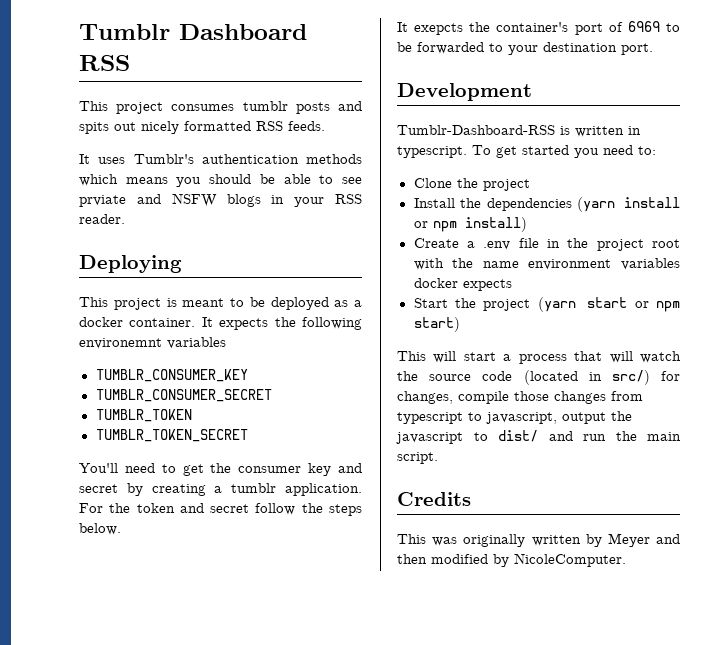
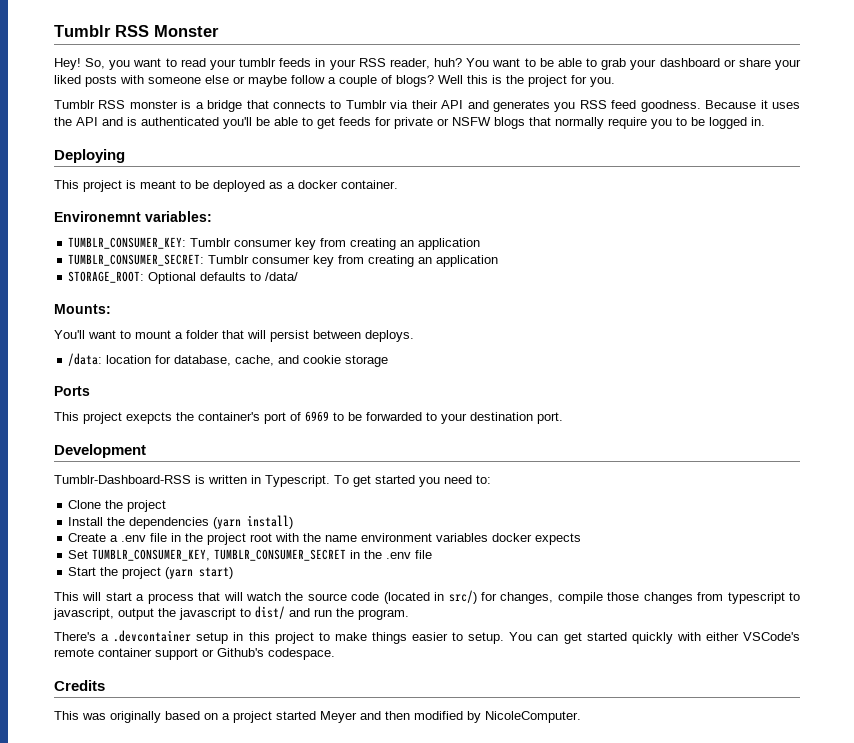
- Tumblr Dashboard RSS
- This project consumes tumblr posts and spits out nicely formatted RSS feeds.
- It uses Tumblr's authentication methods which means you should be able to see prviate and NSFW blogs in your RSS reader.
+ Tumblr RSS Monster
+ Hey! So, you want to read your tumblr feeds in your RSS reader, huh? You want to be able to grab your dashboard or share your liked posts with someone else or maybe follow a couple of blogs? Well this is the project for you.
+ Tumblr RSS monster is a bridge that connects to Tumblr via their API and generates you RSS feed goodness. Because it uses the API and is authenticated you'll be able to get feeds for private or NSFW blogs that normally require you to be logged in.
- This project is meant to be deployed as a docker container. It expects the following environemnt variables
- TUMBLR_CONSUMER_KEY
- TUMBLR_CONSUMER_SECRET
- TUMBLR_TOKEN
- TUMBLR_TOKEN_SECRET
- You'll need to get the consumer key and secret by creating a tumblr application. For the token and secret follow the steps below.
- It exepcts the container's port of 6969 to be forwarded to your destination port.
+ This project is meant to be deployed as a docker container.
+ Environemnt variables:
+ TUMBLR_CONSUMER_KEY: Tumblr consumer key from creating an application
+ TUMBLR_CONSUMER_SECRET: Tumblr consumer key from creating an application
+ STORAGE_ROOT: Optional defaults to /data/
+ Mounts:
+ You'll want to mount a folder that will persist between deploys.
+ /data: location for database, cache, and cookie storage
+ Ports
+ This project exepcts the container's port of 6969 to be forwarded to your destination port.
- Tumblr-Dashboard-RSS is written in typescript.
+ Tumblr-Dashboard-RSS is written in Typescript.
- Install the dependencies (yarn install or npm install)
+ Install the dependencies (yarn install)
+ Set TUMBLR_CONSUMER_KEY, TUMBLR_CONSUMER_SECRET in the .env file
- Start the project (yarn start or npm start)
+ Start the project (yarn start)
- This will start a process that will watch the source code (located in src/) for changes, compile those changes from typescript to javascript, output the javascript to dist/ and run the main script.
+ This will start a process that will watch the source code (located in src/) for changes, compile those changes from typescript to javascript, output the javascript to dist/ and run the program.
+ There's a .devcontainer setup in this project to make things easier to setup. You can get started quickly with either VSCode's remote container support or Github's codespace.
- This was originally written by Meyer and then modified by NicoleComputer.
+ This was originally based on a project started Meyer and then modified by NicoleComputer.

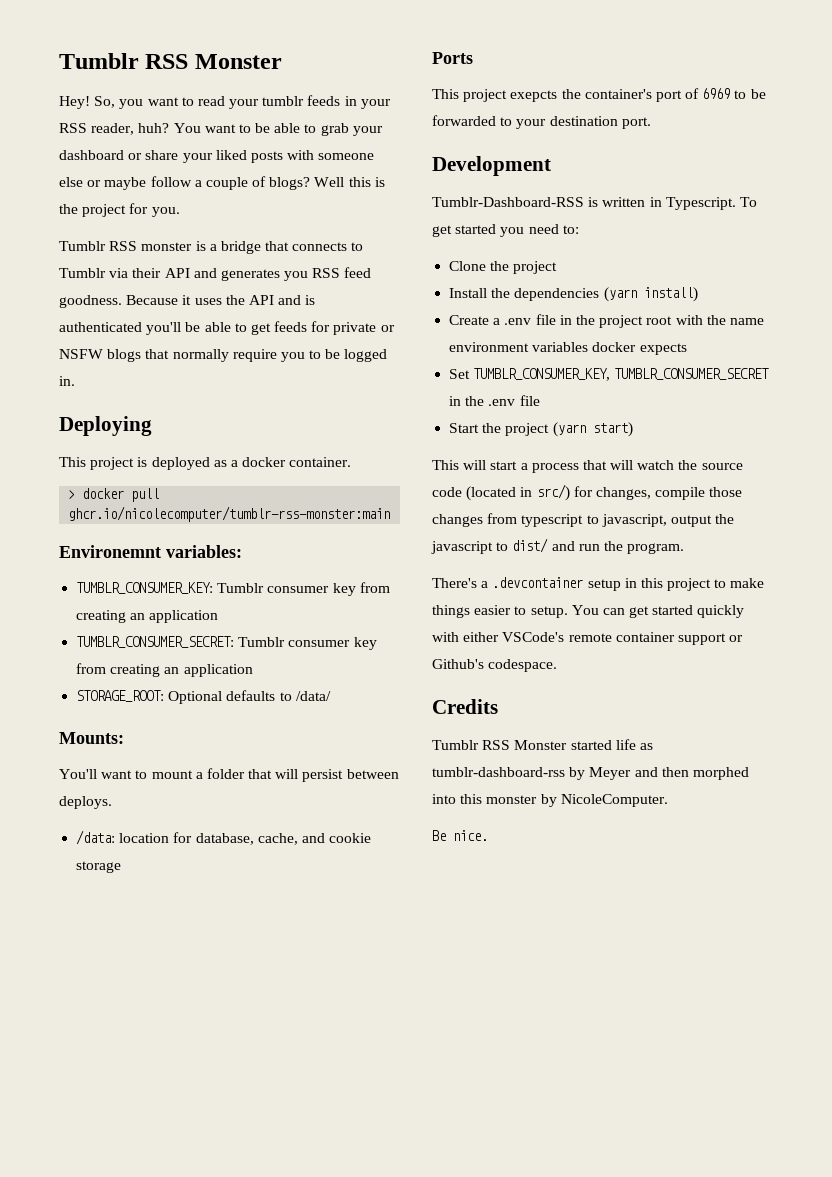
- This project is meant to be deployed as a docker container.
+ This project is deployed as a docker container.
+ > docker pull ghcr.io/nicolecomputer/tumblr-rss-monster:main
- This was originally based on a project started Meyer and then modified by NicoleComputer.
+ Tumblr RSS Monster started life as tumblr-dashboard-rss by Meyer and then morphed into this monster by NicoleComputer.
+ Be nice.

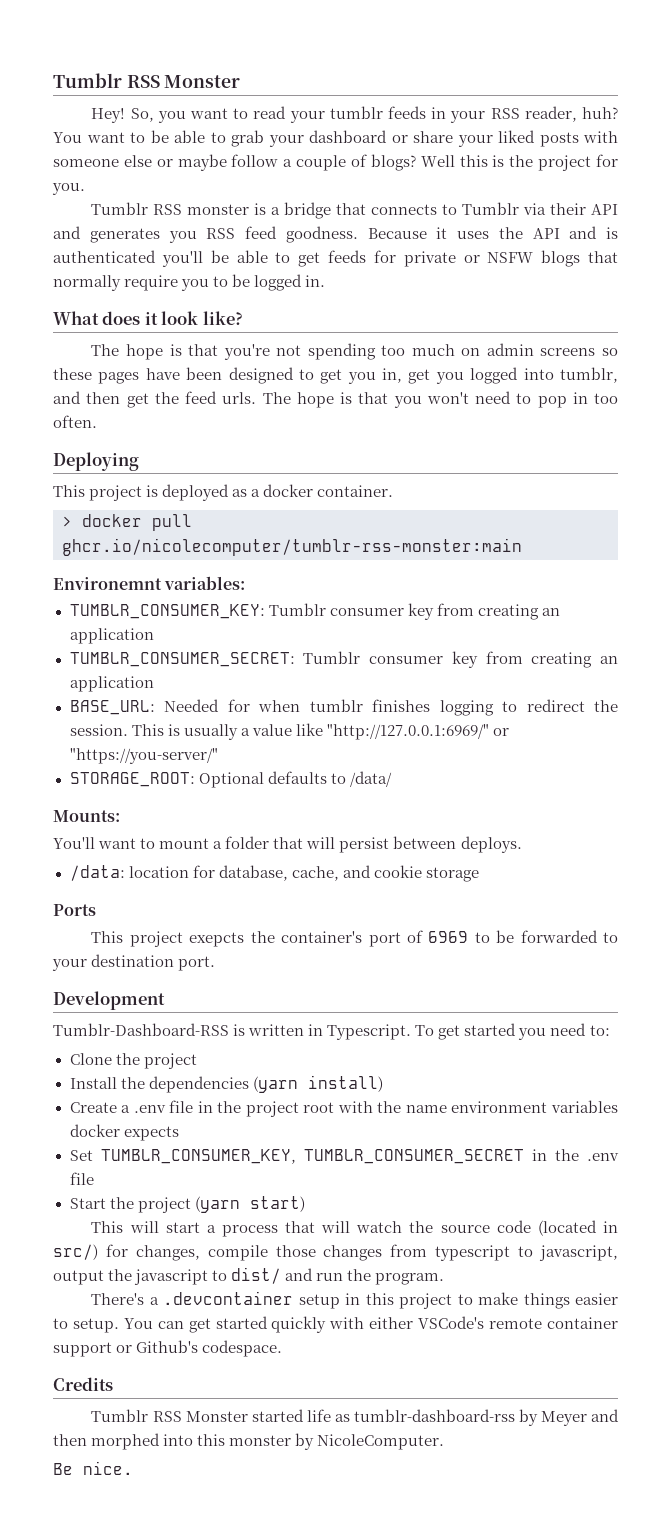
+ What does it look like?
+ The hope is that you're not spending too much on admin screens so these pages have been designed to get you in, get you logged into tumblr, and then get the feed urls. The hope is that you won't need to pop in too often.
+ BASE_URL: Needed for when tumblr finishes logging to redirect the session. This is usually a value like "http://127.0.0.1:6969/" or "https://you-server/"

